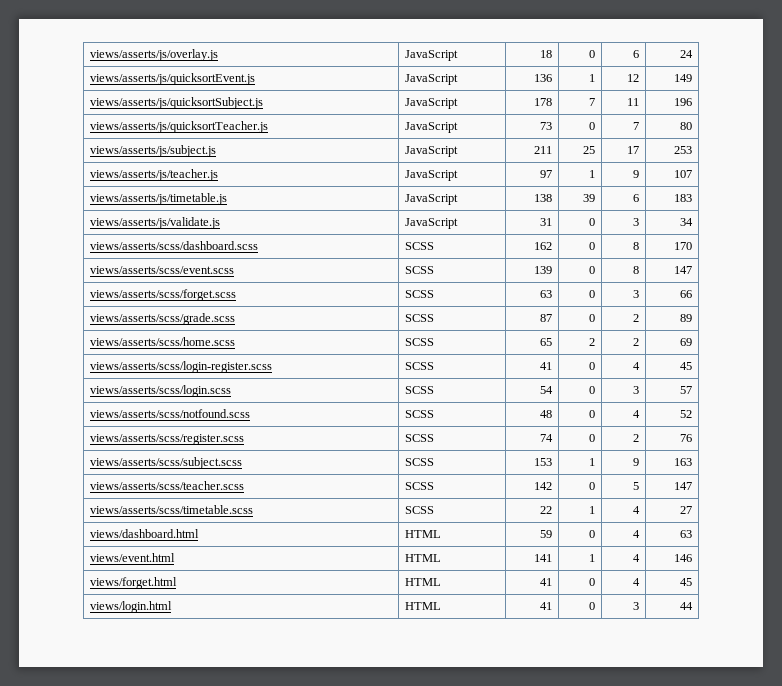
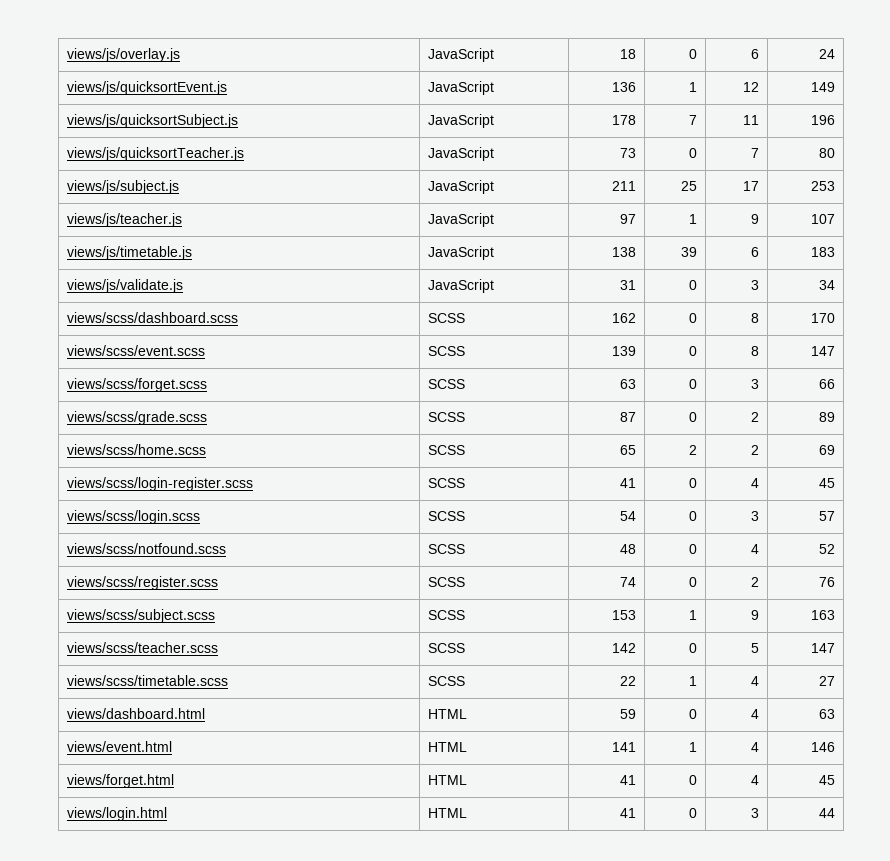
- views/asserts/js/overlay.js | JavaScript | 18 | 0 | 6 | 24
+ views/js/overlay.js | JavaScript | 18 | 0 | 6 | 24
- views/asserts/js/quicksortEvent.js | JavaScript | 136 | 1 | 12 | 149
+ views/js/quicksortEvent.js | JavaScript | 136 | 1 | 12 | 149
- views/asserts/js/quicksortSubject.js | JavaScript | 178 | 7 | 11 | 196
+ views/js/quicksortSubject.js | JavaScript | 178 | 7 | 11 | 196
- views/asserts/js/quicksortTeacher.js | JavaScript | 73 | 0 | 7 | 80
+ views/js/quicksortTeacher.js | JavaScript | 73 | 0 | 7 | 80
- views/asserts/js/subject.js | JavaScript | 211 | 25 | 17 | 253
+ views/js/subject.js | JavaScript | 211 | 25 | 17 | 253
- views/asserts/js/teacher.js | JavaScript | 97 | 1 | 9 | 107
+ views/js/teacher.js | JavaScript | 97 | 1 | 9 | 107
- views/asserts/js/timetable.js | JavaScript | 138 | 39 | 6 | 183
+ views/js/timetable.js | JavaScript | 138 | 39 | 6 | 183
- views/asserts/js/validate.js | JavaScript | 31 | 0 | 3 | 34
+ views/js/validate.js | JavaScript | 31 | 0 | 3 | 34
- views/asserts/scss/dashboard.scss | SCSS | 162 | 0 | 8 | 170
+ views/scss/dashboard.scss | SCSS | 162 | 0 | 8 | 170
- views/asserts/scss/event.scss | SCSS | 139 | 0 | 8 | 147
+ views/scss/event.scss | SCSS | 139 | 0 | 8 | 147
- views/asserts/scss/forget.scss | SCSS | 63 | 0 | 3 | 66
+ views/scss/forget.scss | SCSS | 63 | 0 | 3 | 66
- views/asserts/scss/grade.scss | SCSS | 87 | 0 | 2 | 89
+ views/scss/grade.scss | SCSS | 87 | 0 | 2 | 89
- views/asserts/scss/home.scss | SCSS | 65 | 2 | 2 | 69
+ views/scss/home.scss | SCSS | 65 | 2 | 2 | 69
- views/asserts/scss/login-register.scss | SCSS | 41 | 0 | 4 | 45
+ views/scss/login-register.scss | SCSS | 41 | 0 | 4 | 45
- views/asserts/scss/login.scss | SCSS | 54 | 0 | 3 | 57
+ views/scss/login.scss | SCSS | 54 | 0 | 3 | 57
- views/asserts/scss/notfound.scss | SCSS | 48 | 0 | 4 | 52
+ views/scss/notfound.scss | SCSS | 48 | 0 | 4 | 52
- views/asserts/scss/register.scss | SCSS | 74 | 0 | 2 | 76
+ views/scss/register.scss | SCSS | 74 | 0 | 2 | 76
- views/asserts/scss/subject.scss | SCSS | 153 | 1 | 9 | 163
+ views/scss/subject.scss | SCSS | 153 | 1 | 9 | 163
- views/asserts/scss/teacher.scss | SCSS | 142 | 0 | 5 | 147
+ views/scss/teacher.scss | SCSS | 142 | 0 | 5 | 147
- views/asserts/scss/timetable.scss | SCSS | 22 | 1 | 4 | 27
+ views/scss/timetable.scss | SCSS | 22 | 1 | 4 | 27

